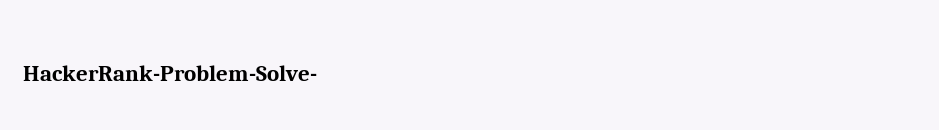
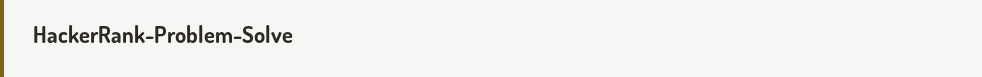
- HackerRank-Problem-Solve-
+ HackerRank-Problem-Solve

